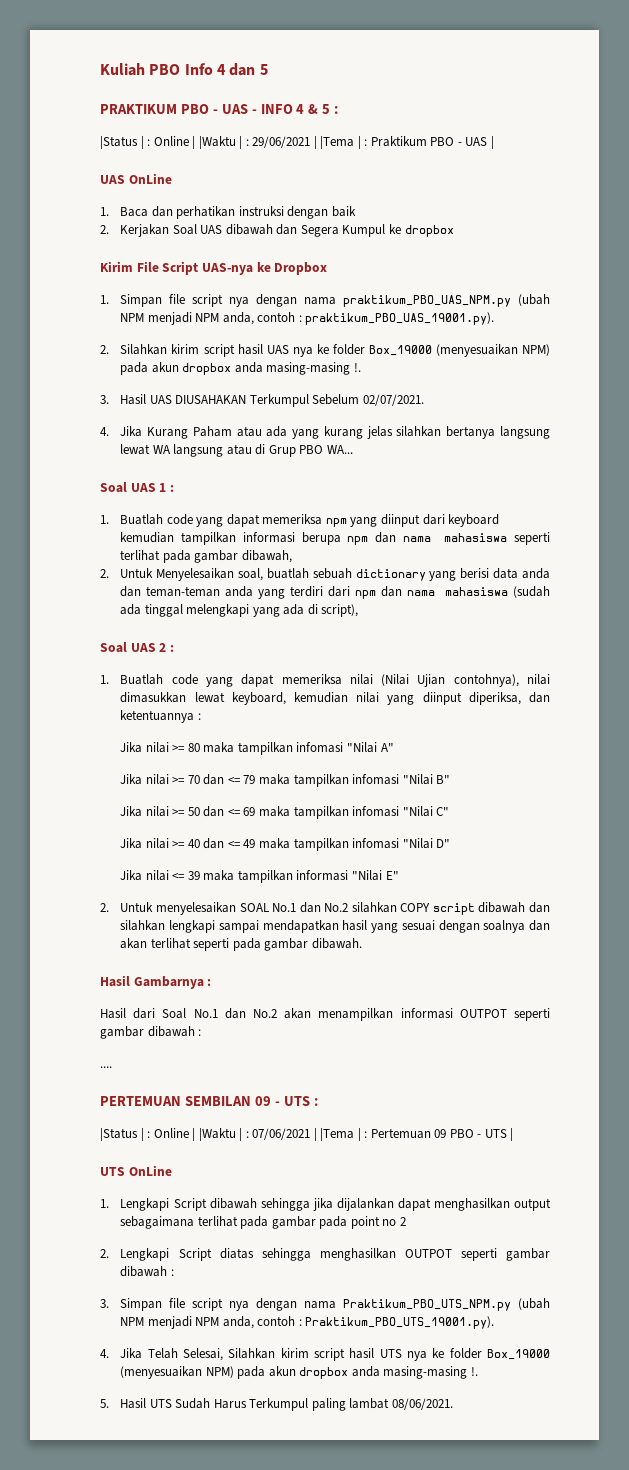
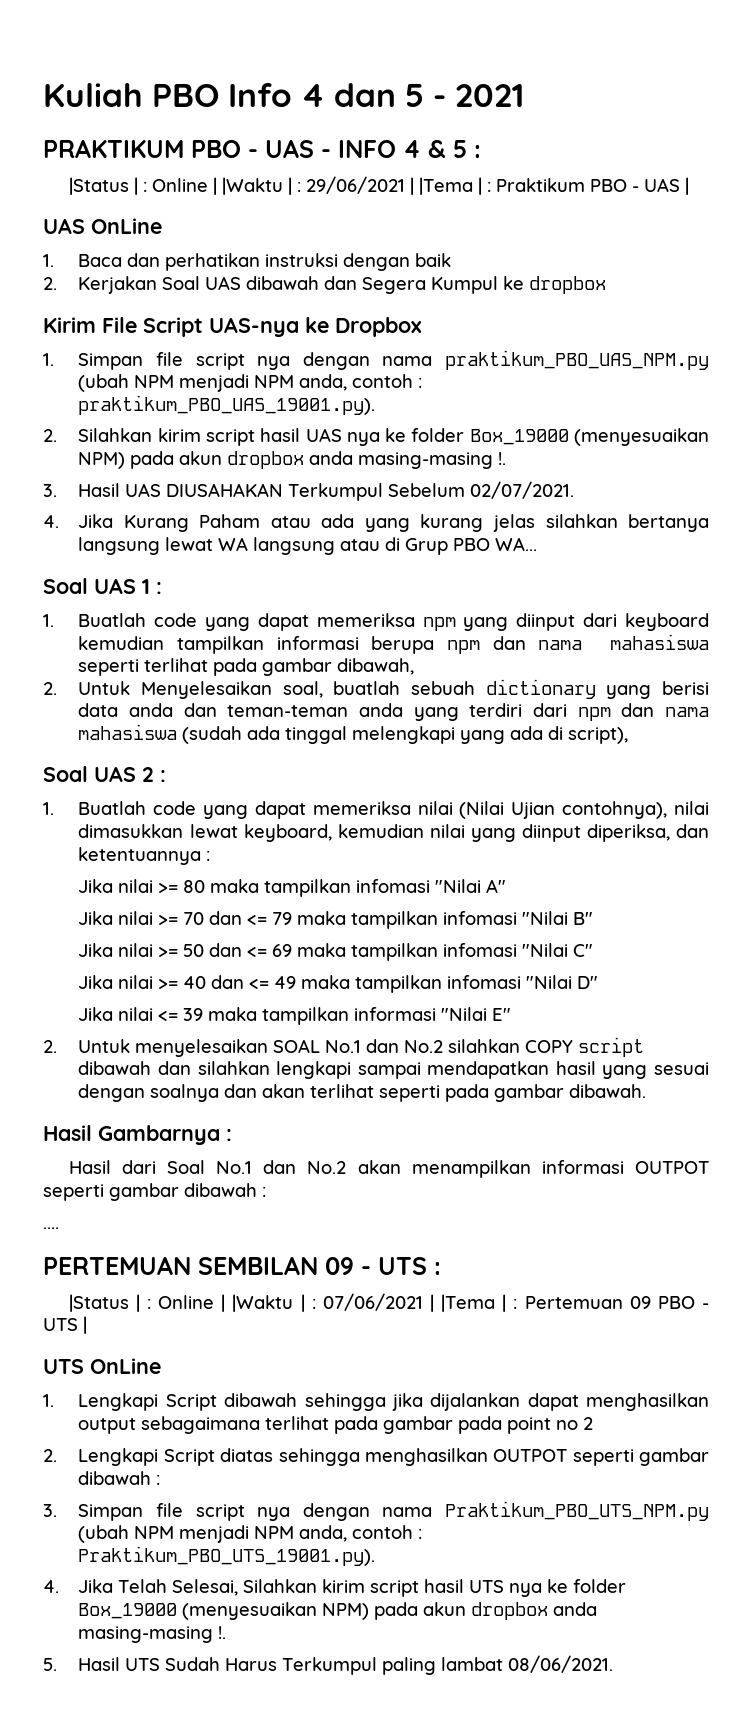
- Kuliah PBO Info 4 dan 5
+ Kuliah PBO Info 4 dan 5 - 2021

